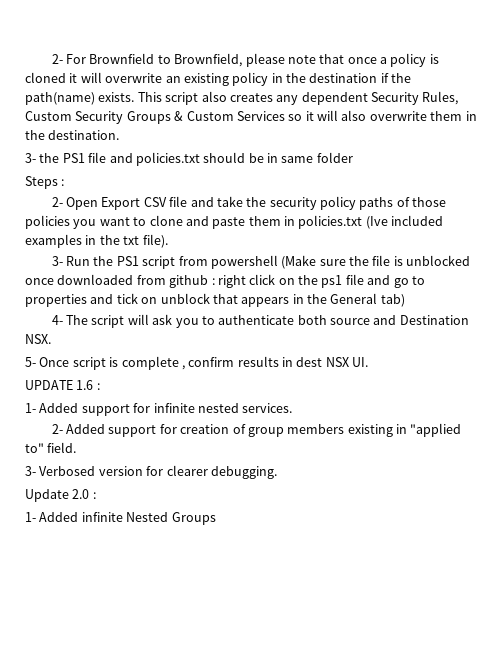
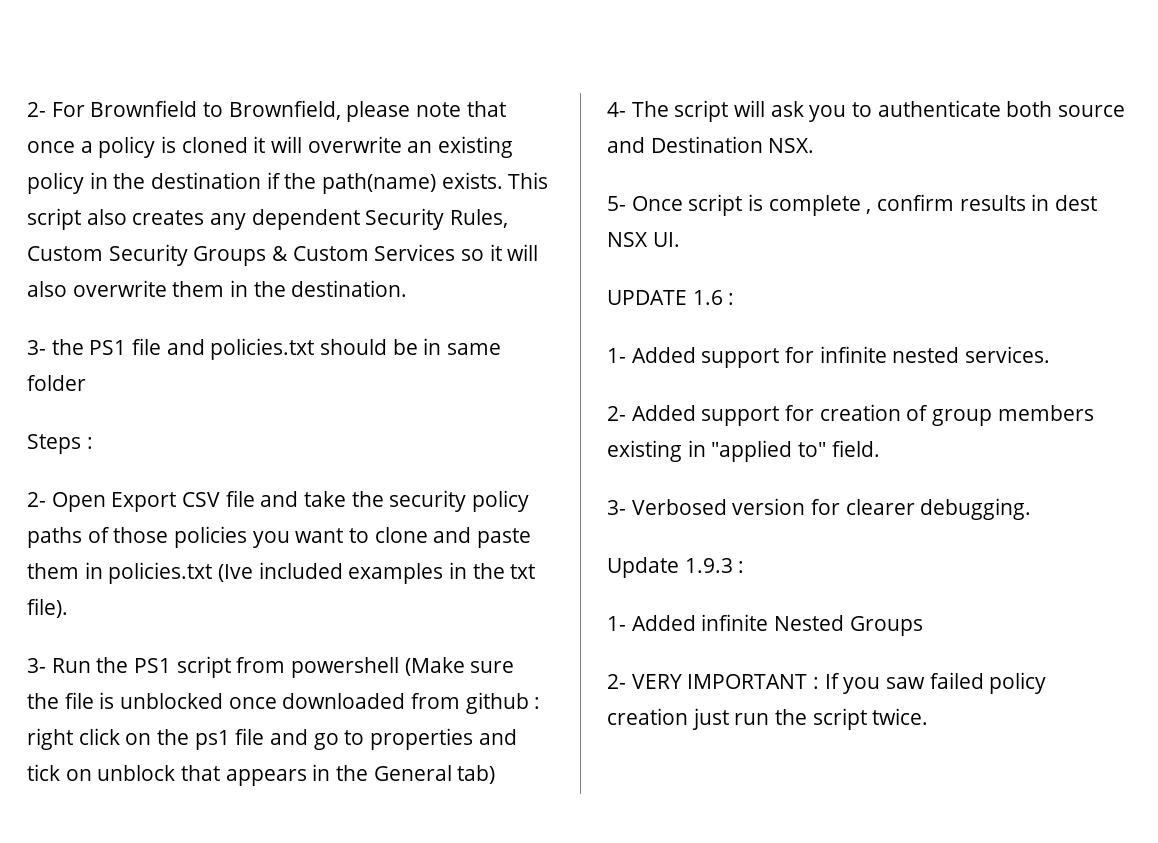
- Update 2.0 :
+ Update 1.9.3 :
+ 2- VERY IMPORTANT : If you saw failed policy creation just run the script twice.

